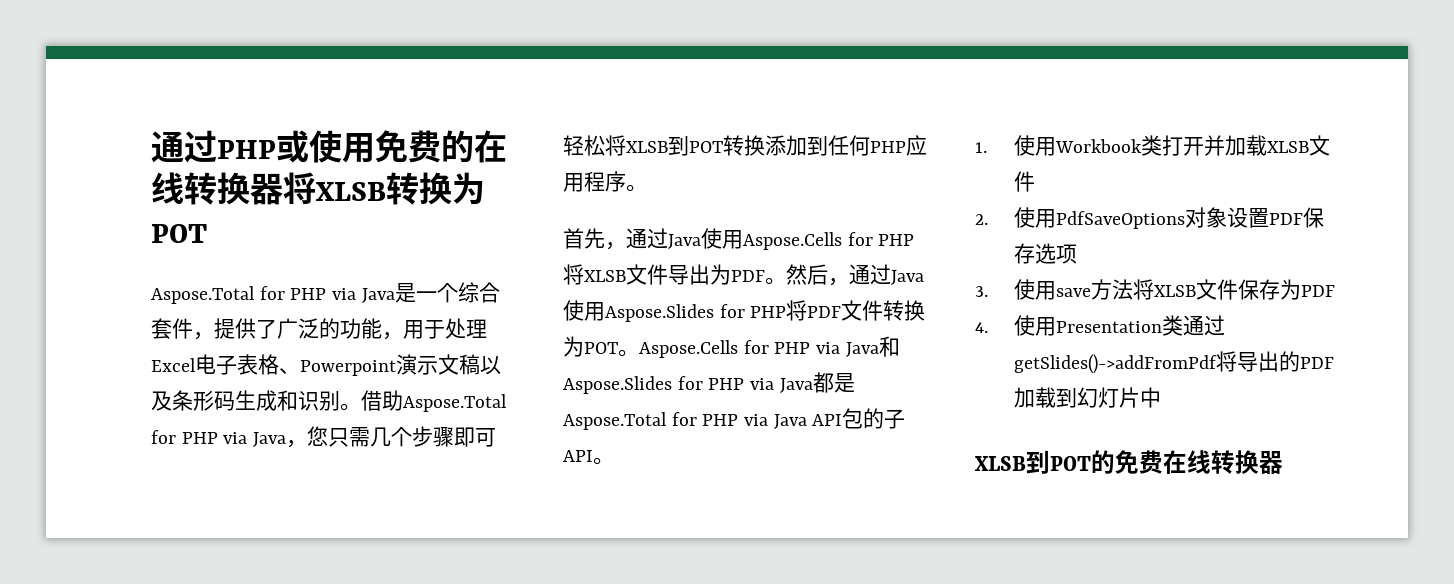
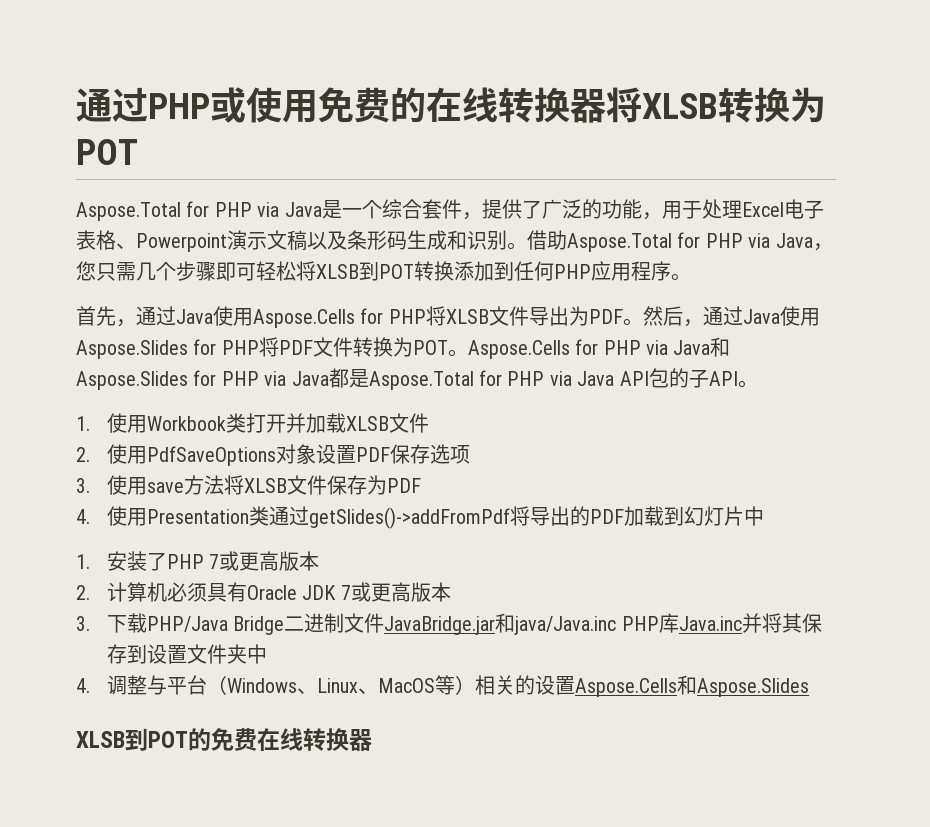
+ 1.安装了PHP 7或更高版本
+ 2.计算机必须具有Oracle JDK 7或更高版本
+ 3.下载PHP/Java Bridge二进制文件JavaBridge.jar和java/Java.inc PHP库Java.inc并将其保存到设置文件夹中
+ 4.调整与平台（Windows、Linux、MacOS等）相关的设置Aspose.Cells和Aspose.Slides

